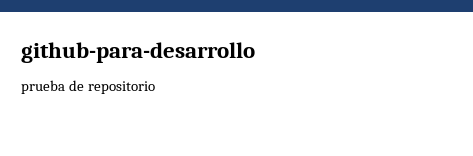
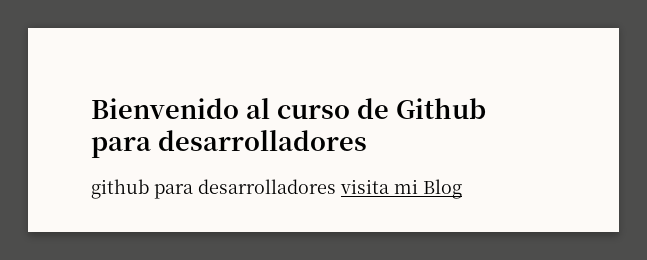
- github-para-desarrollo
- prueba de repositorio
+ Bienvenido al curso de Github para desarrolladores
+ github para desarrolladores visita mi Blog

